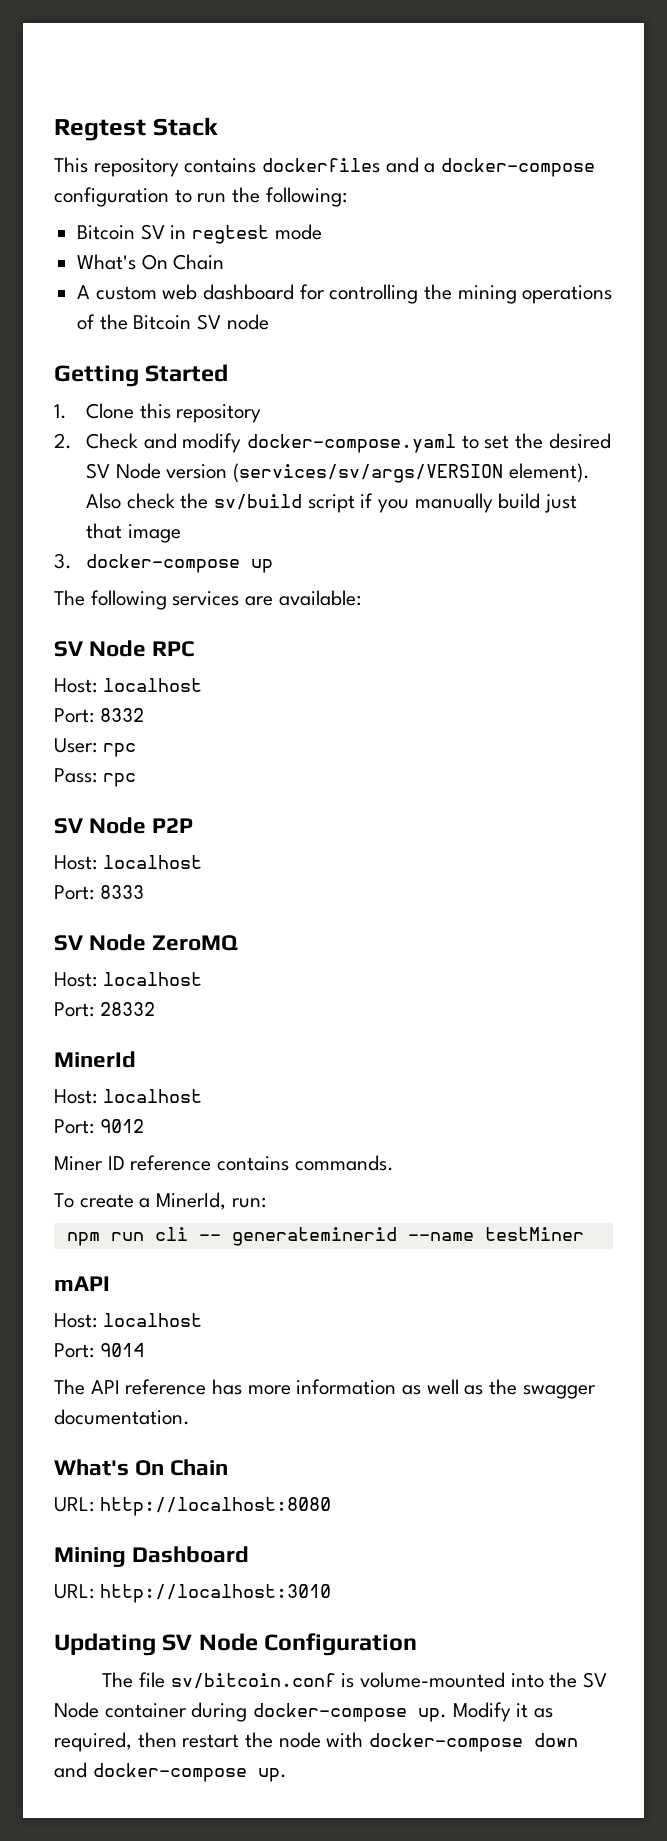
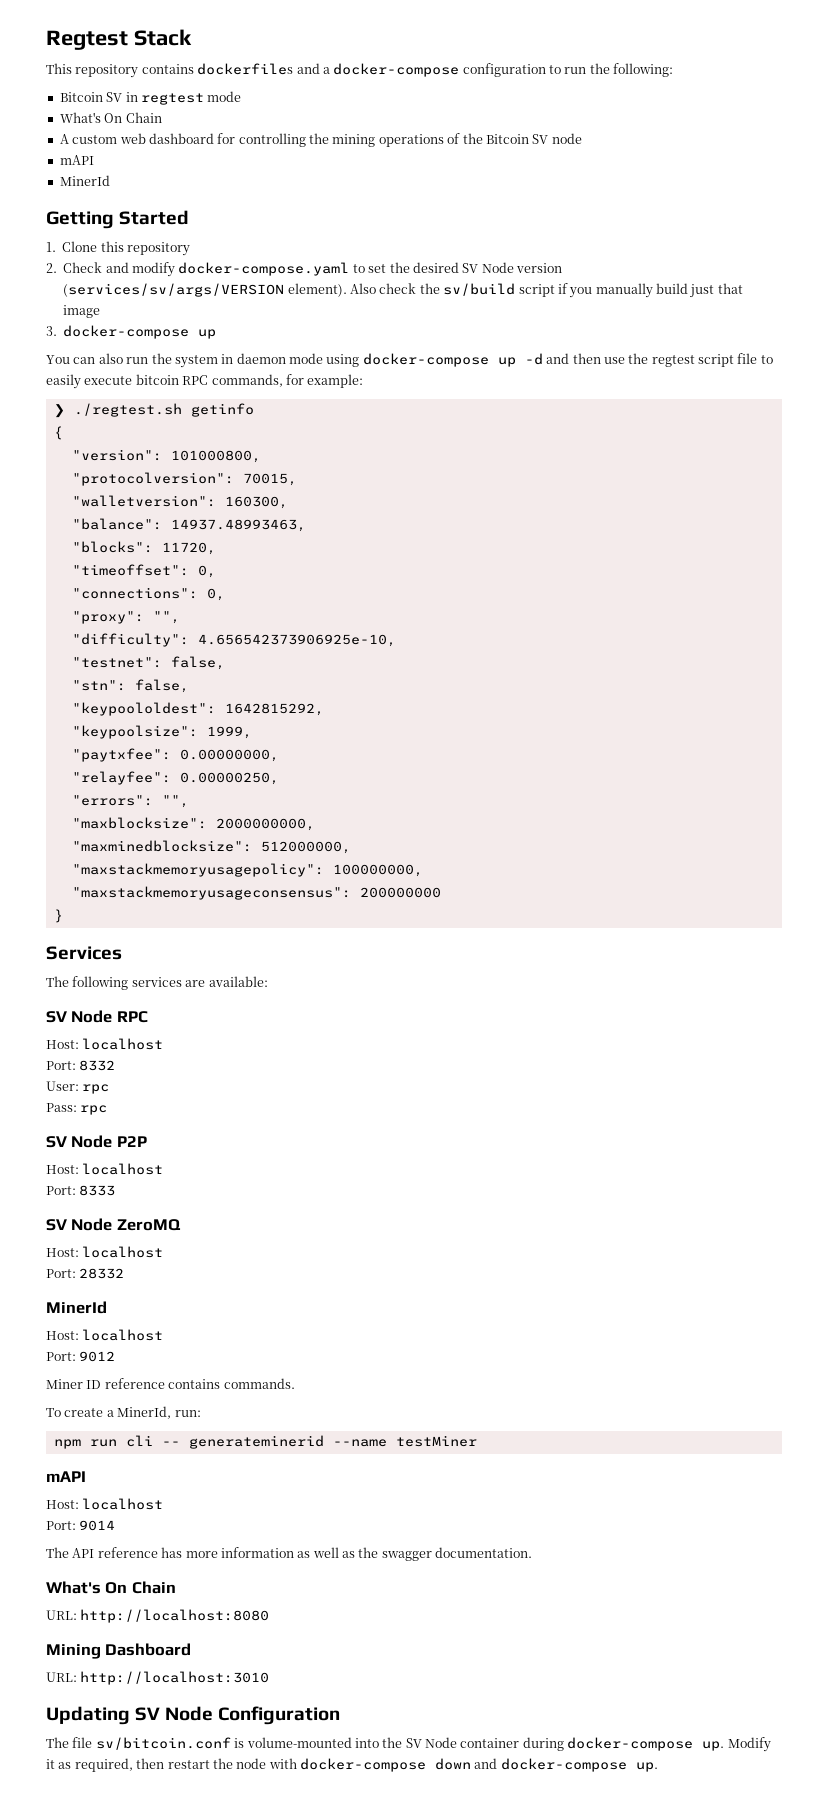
  A custom web dashboard for controlling the mining operations of the Bitcoin SV node
+ mAPI
+ MinerId
+ You can also run the system in daemon mode using docker-compose up -d and then use the regtest script file to easily execute bitcoin RPC commands, for example:
+ ❯ ./regtest.sh getinfo
+ {
+ "version": 101000800,
+ "protocolversion": 70015,
+ "walletversion": 160300,
+ "balance": 14937.48993463,
+ "blocks": 11720,
+ "timeoffset": 0,
+ "connections": 0,
+ "proxy": "",
+ "difficulty": 4.656542373906925e-10,
+ "testnet": false,
+ "stn": false,
+ "keypoololdest": 1642815292,
+ "keypoolsize": 1999,
+ "paytxfee": 0.00000000,
+ "relayfee": 0.00000250,
+ "errors": "",
+ "maxblocksize": 2000000000,
+ "maxminedblocksize": 512000000,
+ "maxstackmemoryusagepolicy": 100000000,
+ "maxstackmemoryusageconsensus": 200000000
+ }
+ Services

